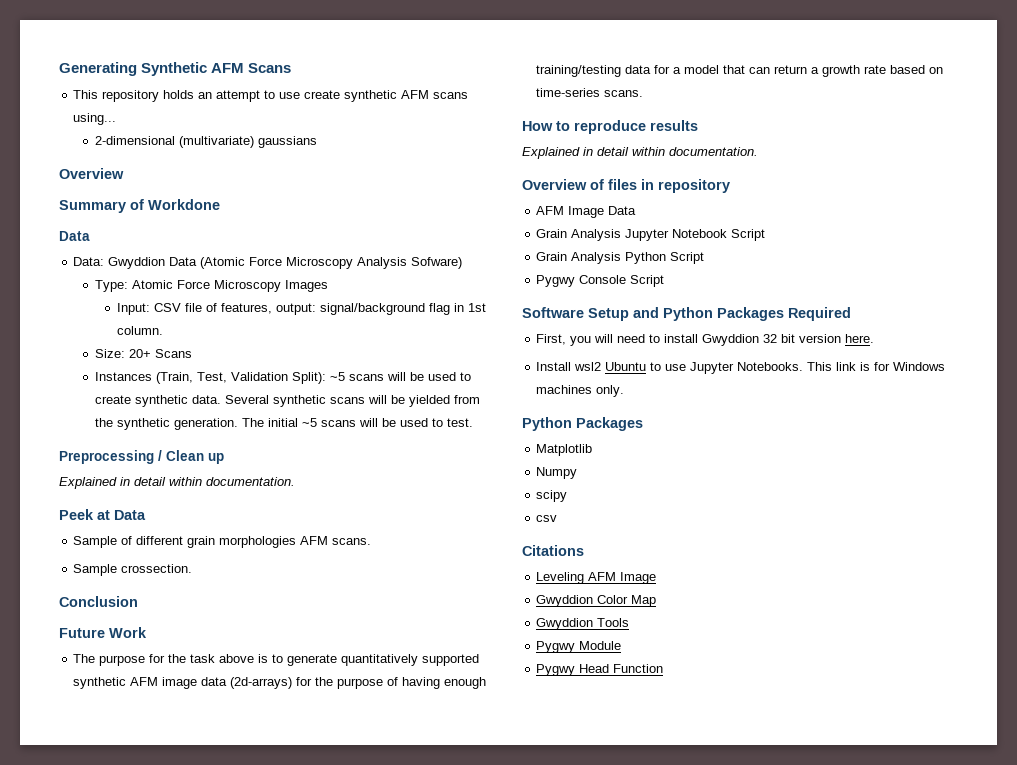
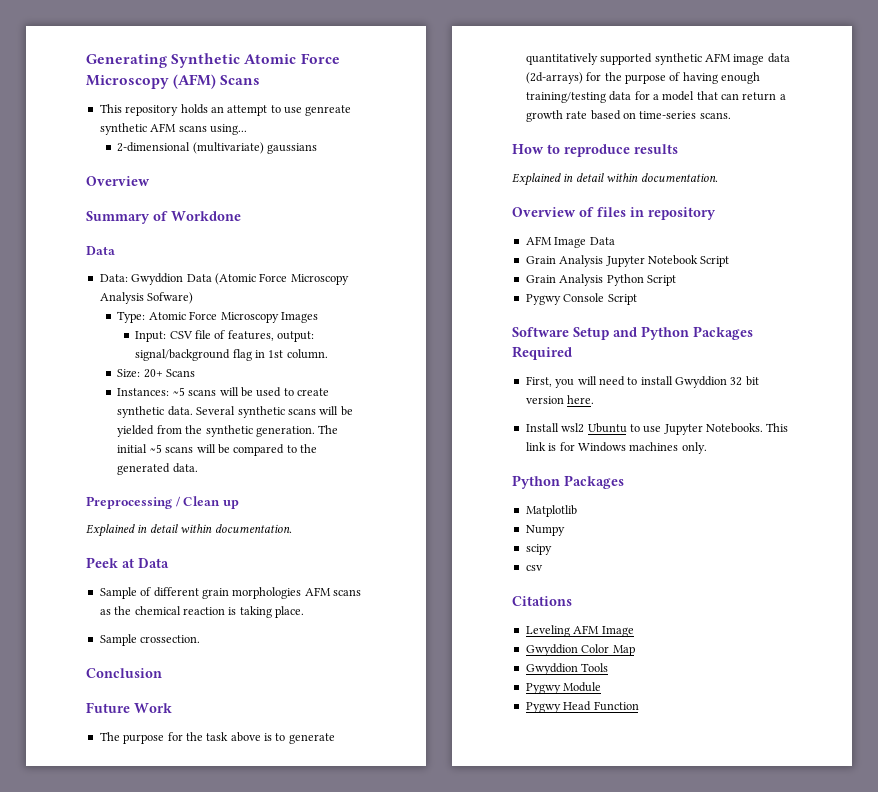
- Generating Synthetic AFM Scans
+ Generating Synthetic Atomic Force Microscopy (AFM) Scans
- This repository holds an attempt to use create synthetic AFM scans using...
+ This repository holds an attempt to use genreate synthetic AFM scans using...
- Instances (Train, Test, Validation Split): ~5 scans will be used to create synthetic data.
+ Instances: ~5 scans will be used to create synthetic data.
- The initial ~5 scans will be used to test.
+ The initial ~5 scans will be compared to the generated data.
- Sample of different grain morphologies AFM scans.
+ Sample of different grain morphologies AFM scans as the chemical reaction is taking place.

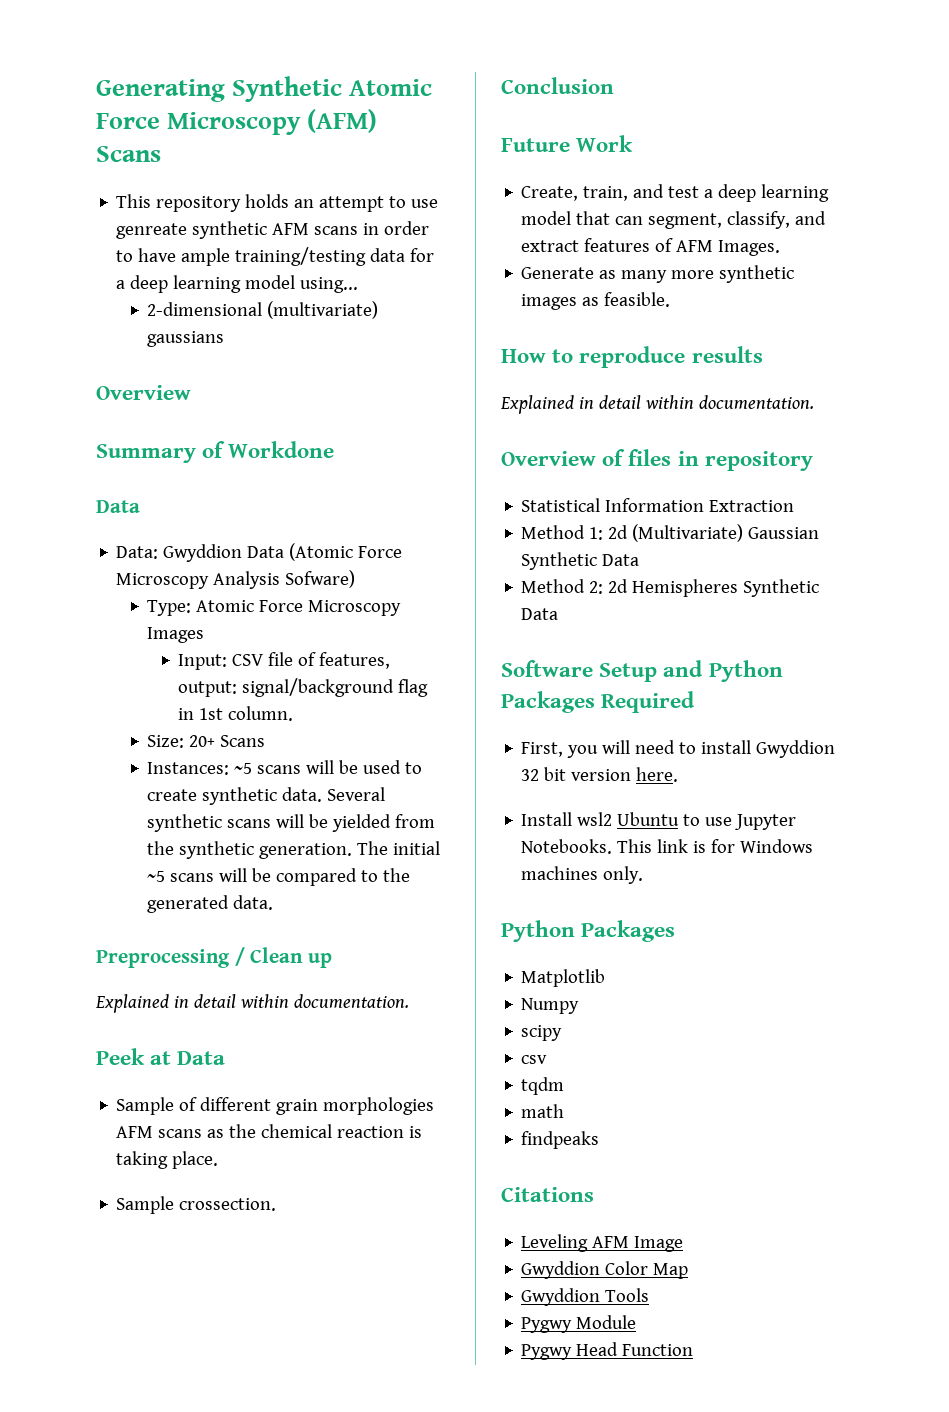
- This repository holds an attempt to use genreate synthetic AFM scans using...
+ This repository holds an attempt to use genreate synthetic AFM scans in order to have ample training/testing data for a deep learning model using...
- The purpose for the task above is to generate quantitatively supported synthetic AFM image data (2d-arrays) for the purpose of having enough training/testing data for a model that can return a growth rate based on time-series scans.
+ Create, train, and test a deep learning model that can segment, classify, and extract features of AFM Images.
+ Generate as many more synthetic images as feasible.
- AFM Image Data
- Grain Analysis Jupyter Notebook Script
- Grain Analysis Python Script
- Pygwy Console Script
+ Statistical Information Extraction
+ Method 1: 2d (Multivariate) Gaussian Synthetic Data
+ Method 2: 2d Hemispheres Synthetic Data
+ tqdm
+ math
+ findpeaks

